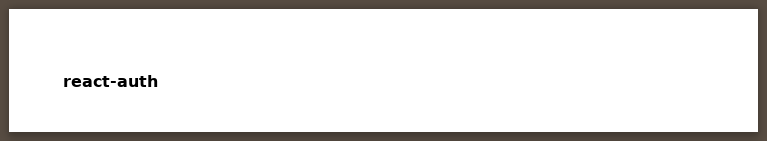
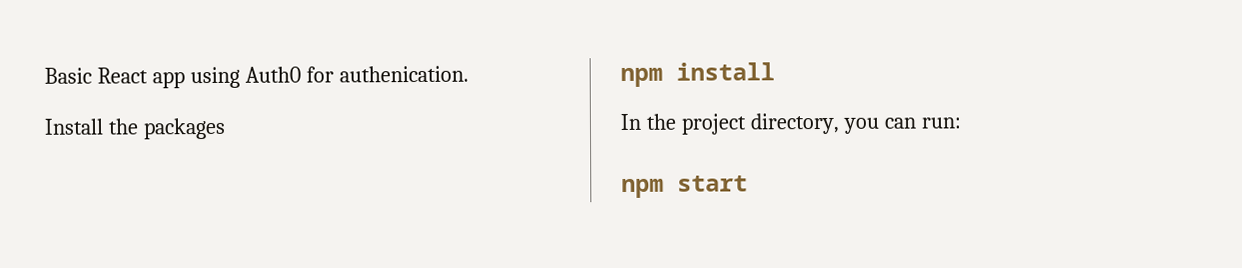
- react-auth
+ Basic React app using Auth0 for authenication.
+ Install the packages
+ npm install
+ In the project directory, you can run:
+ npm start

